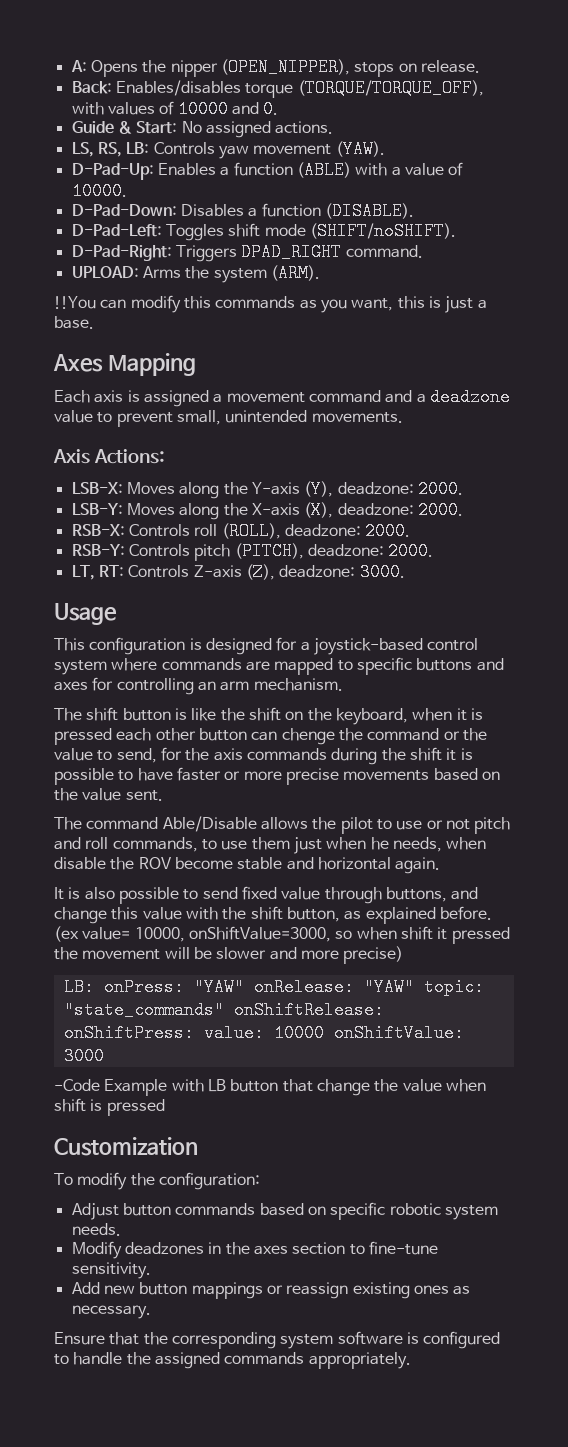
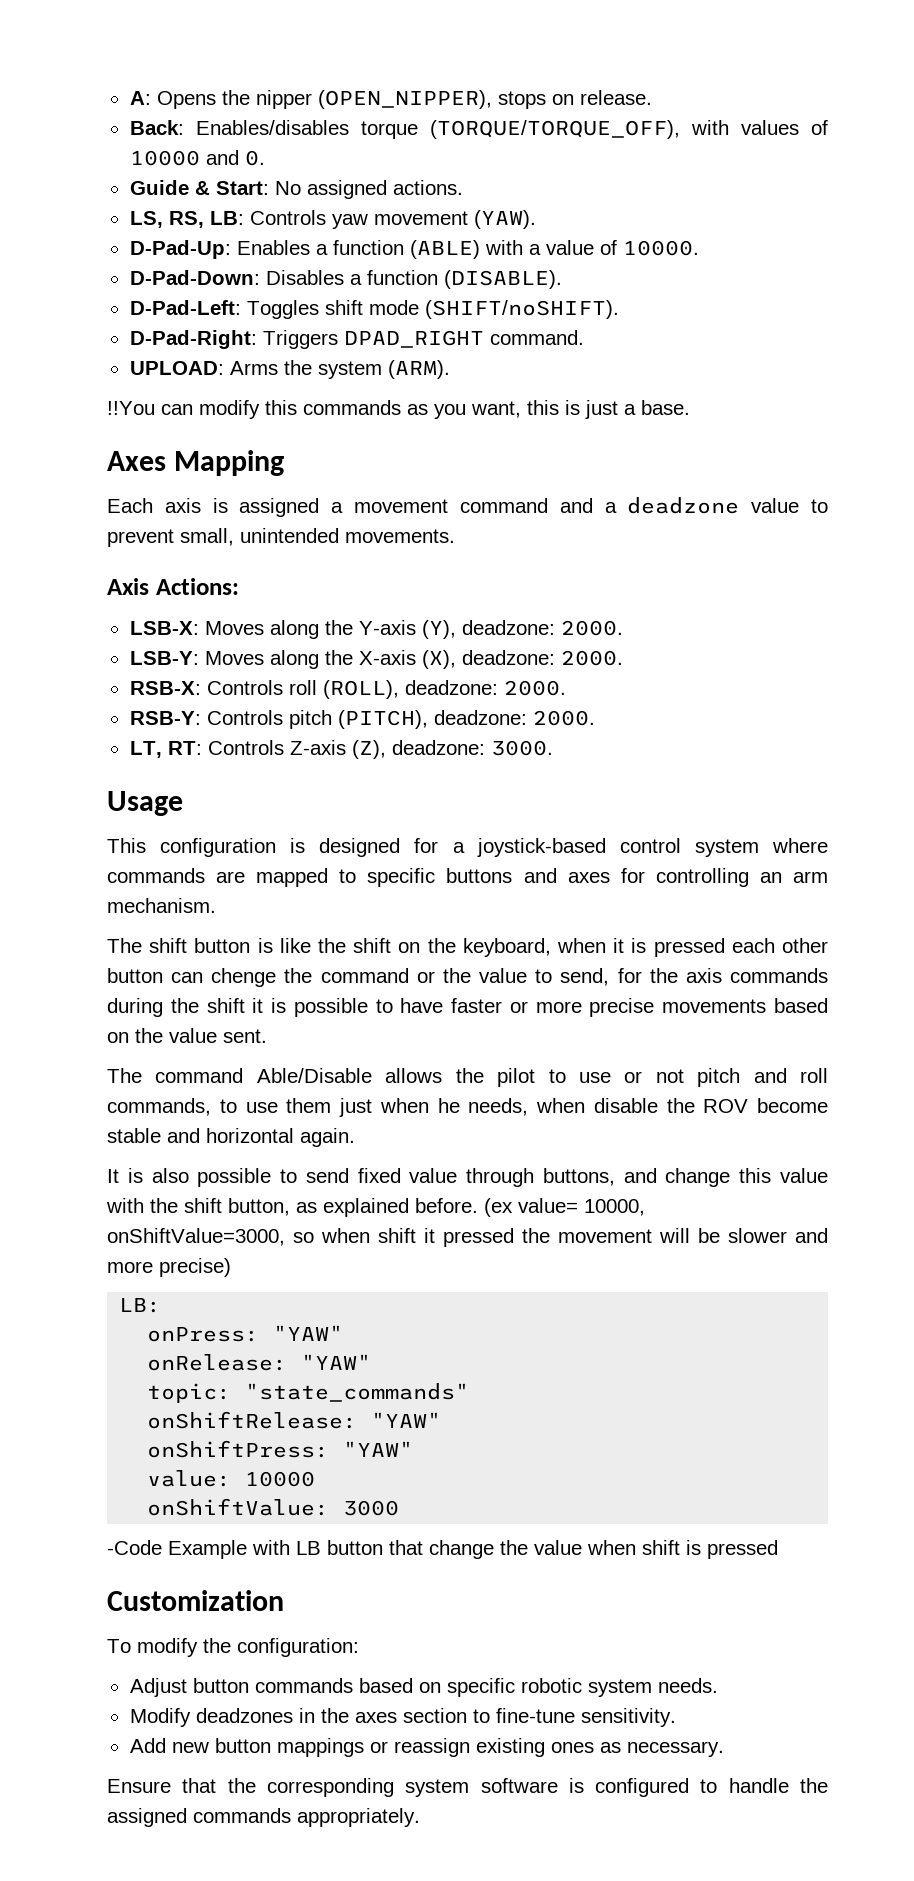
  (ex value= 10000, onShiftValue=3000, so when shift it pressed the movement will be slower and more precise)
- LB: onPress: "YAW" onRelease: "YAW" topic: "state_commands" onShiftRelease: onShiftPress: value: 10000 onShiftValue: 3000
+ LB:
+ onPress: "YAW"
+ onRelease: "YAW"
+ topic: "state_commands"
+ onShiftRelease: "YAW"
+ onShiftPress: "YAW"
+ value: 10000
+ onShiftValue: 3000

